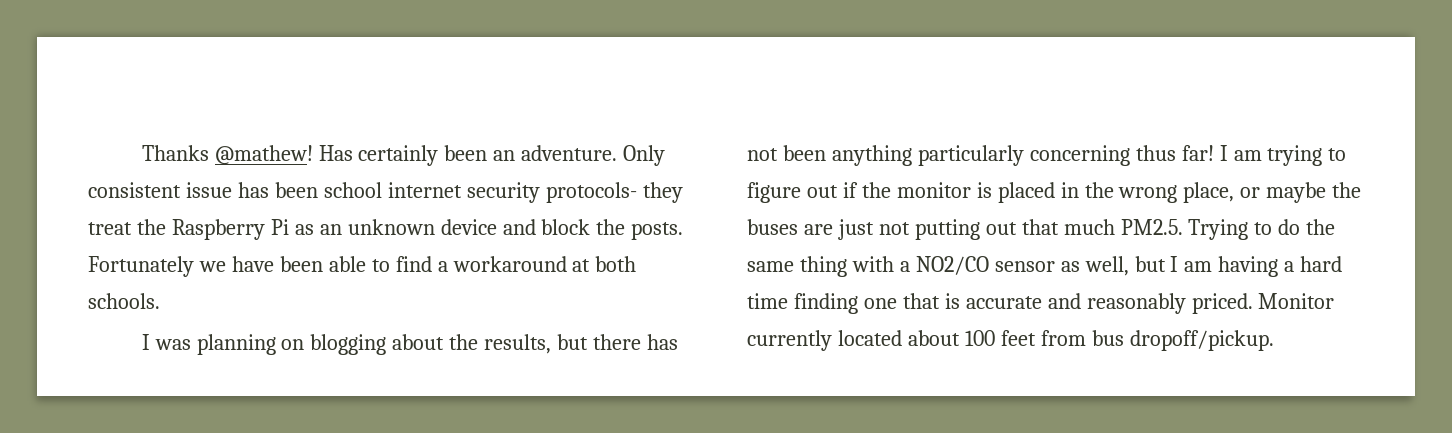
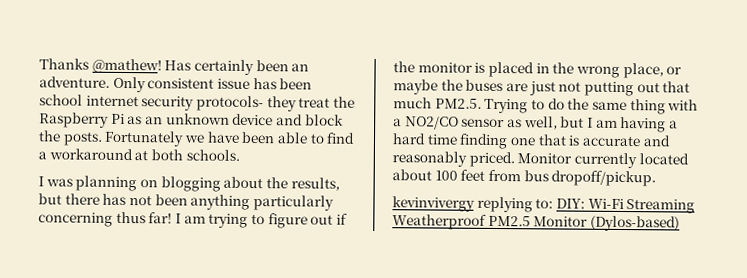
+ kevinvivergy replying to: DIY: Wi-Fi Streaming Weatherproof PM2.5 Monitor (Dylos-based)

